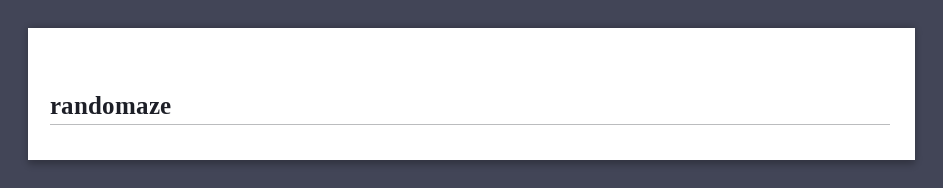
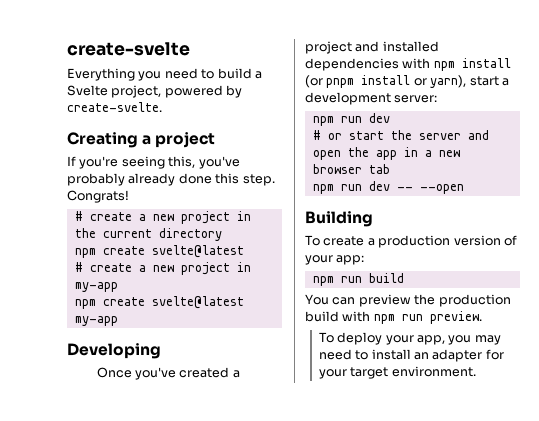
- randomaze
+ create-svelte
+ Everything you need to build a Svelte project, powered by create-svelte.
+ Creating a project
+ If you're seeing this, you've probably already done this step. Congrats!
+ # create a new project in the current directory
+ npm create svelte@latest
+ # create a new project in my-app
+ npm create svelte@latest my-app
+ Developing
+ Once you've created a project and installed dependencies with npm install (or pnpm install or yarn), start a development server:
+ npm run dev
+ # or start the server and open the app in a new browser tab
+ npm run dev -- --open
+ Building
+ To create a production version of your app:
+ npm run build
+ You can preview the production build with npm run preview.
+ To deploy your app, you may need to install an adapter for your target environment.

